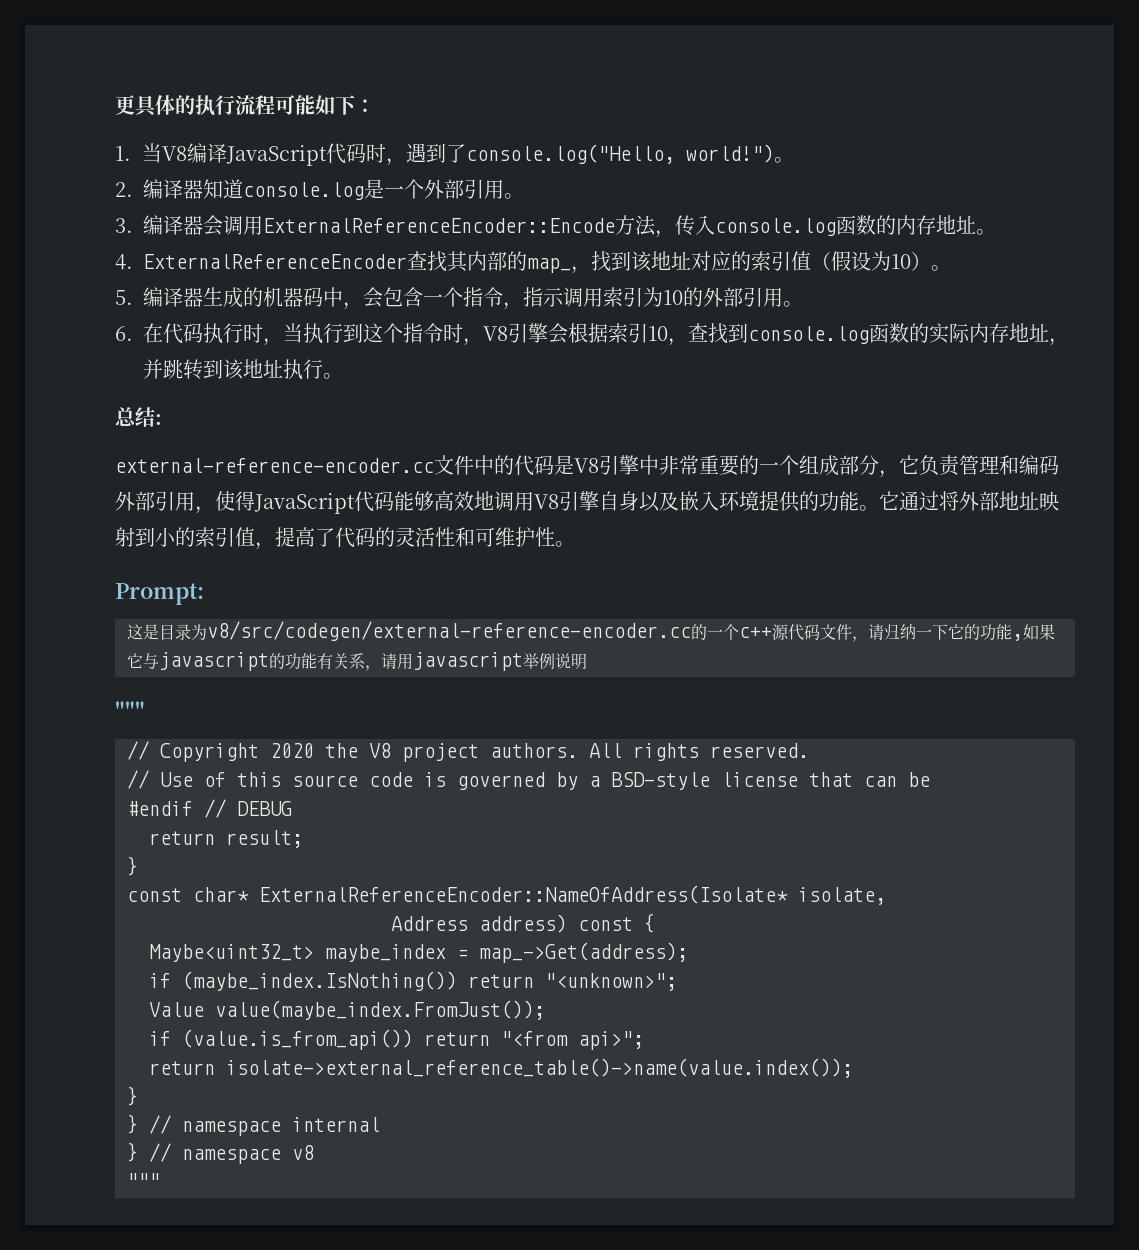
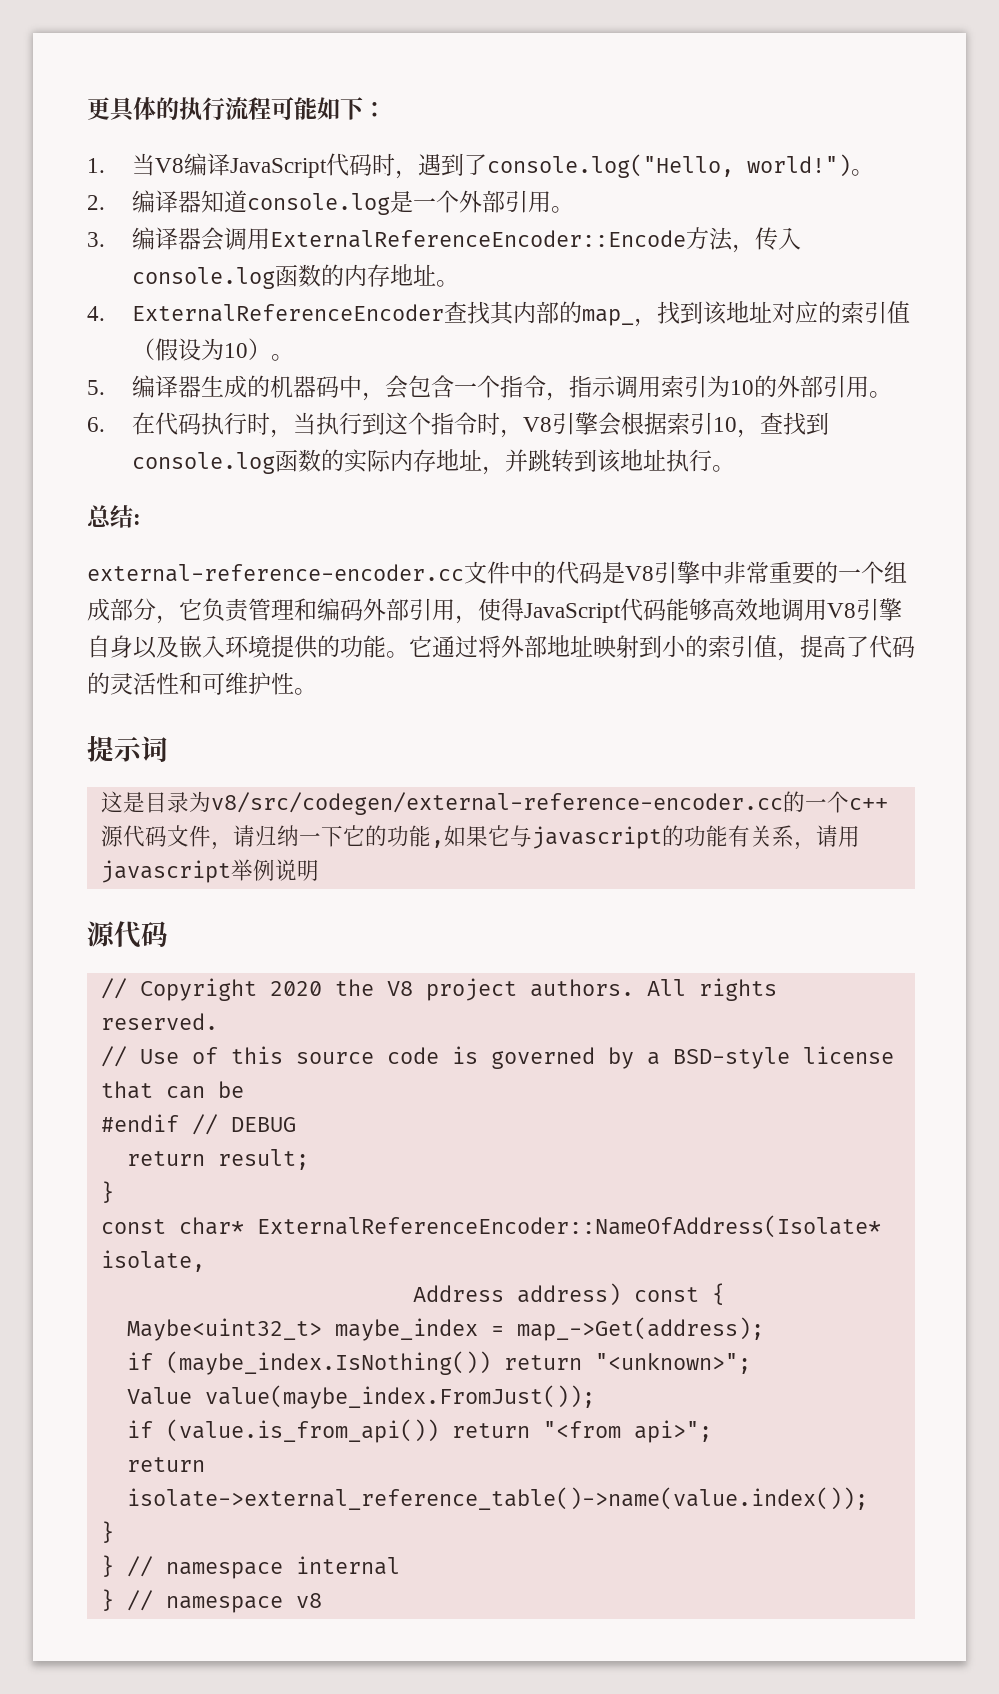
- Prompt:
+ 提示词
  这是目录为v8/src/codegen/external-reference-encoder.cc的一个c++源代码文件，请归纳一下它的功能,如果它与javascript的功能有关系，请用javascript举例说明
- """
+ 源代码
  } // namespace v8
- """

